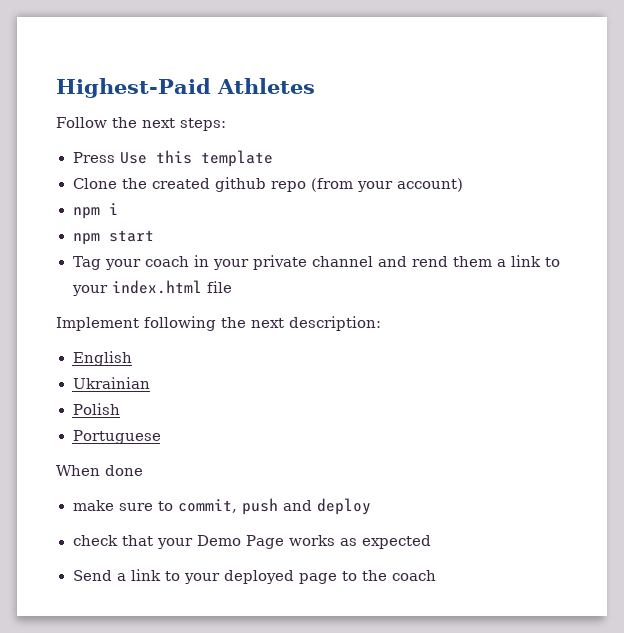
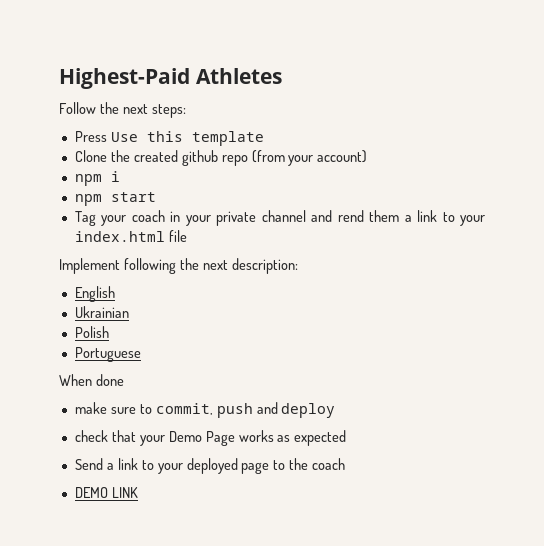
+ DEMO LINK

